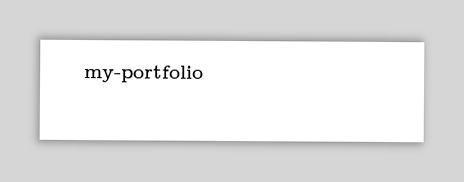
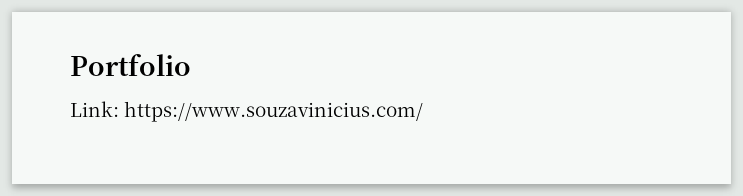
- my-portfolio
+ Portfolio
+ Link: https://www.souzavinicius.com/

